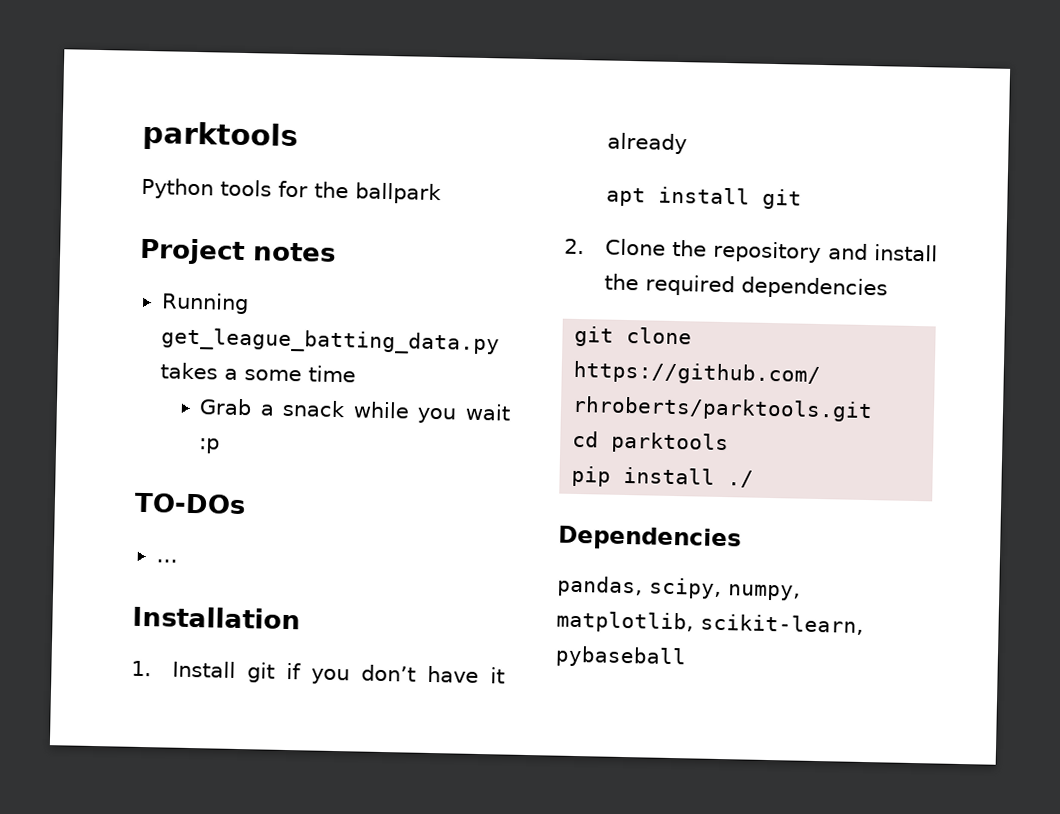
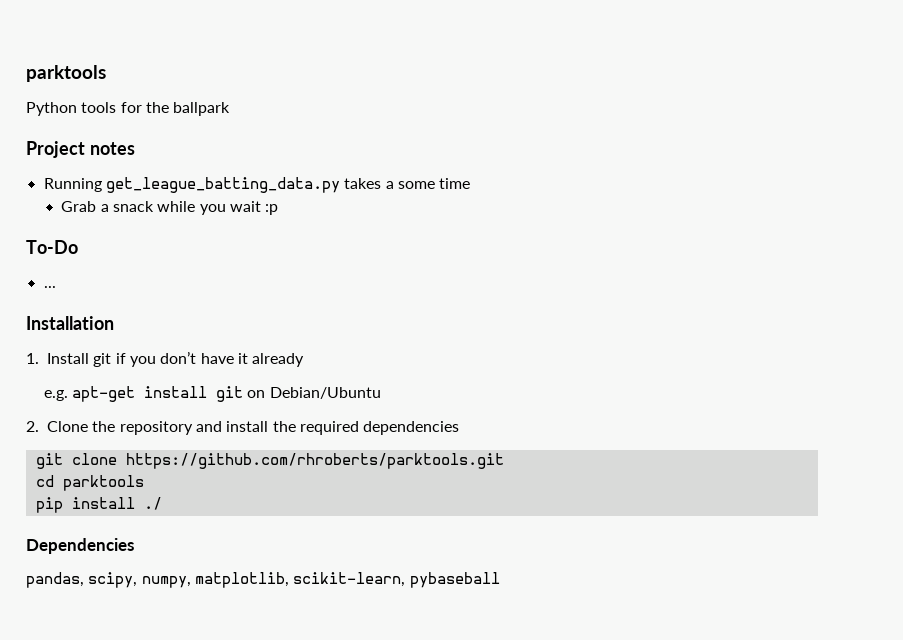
- TO-DOs
+ To-Do
- apt install git
+ e.g. apt-get install git on Debian/Ubuntu

